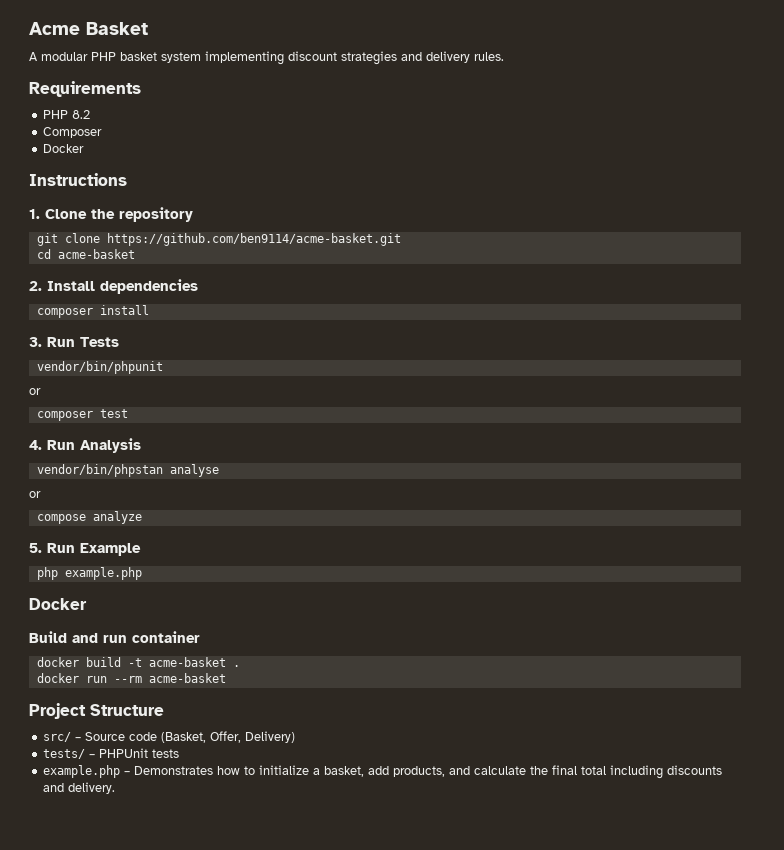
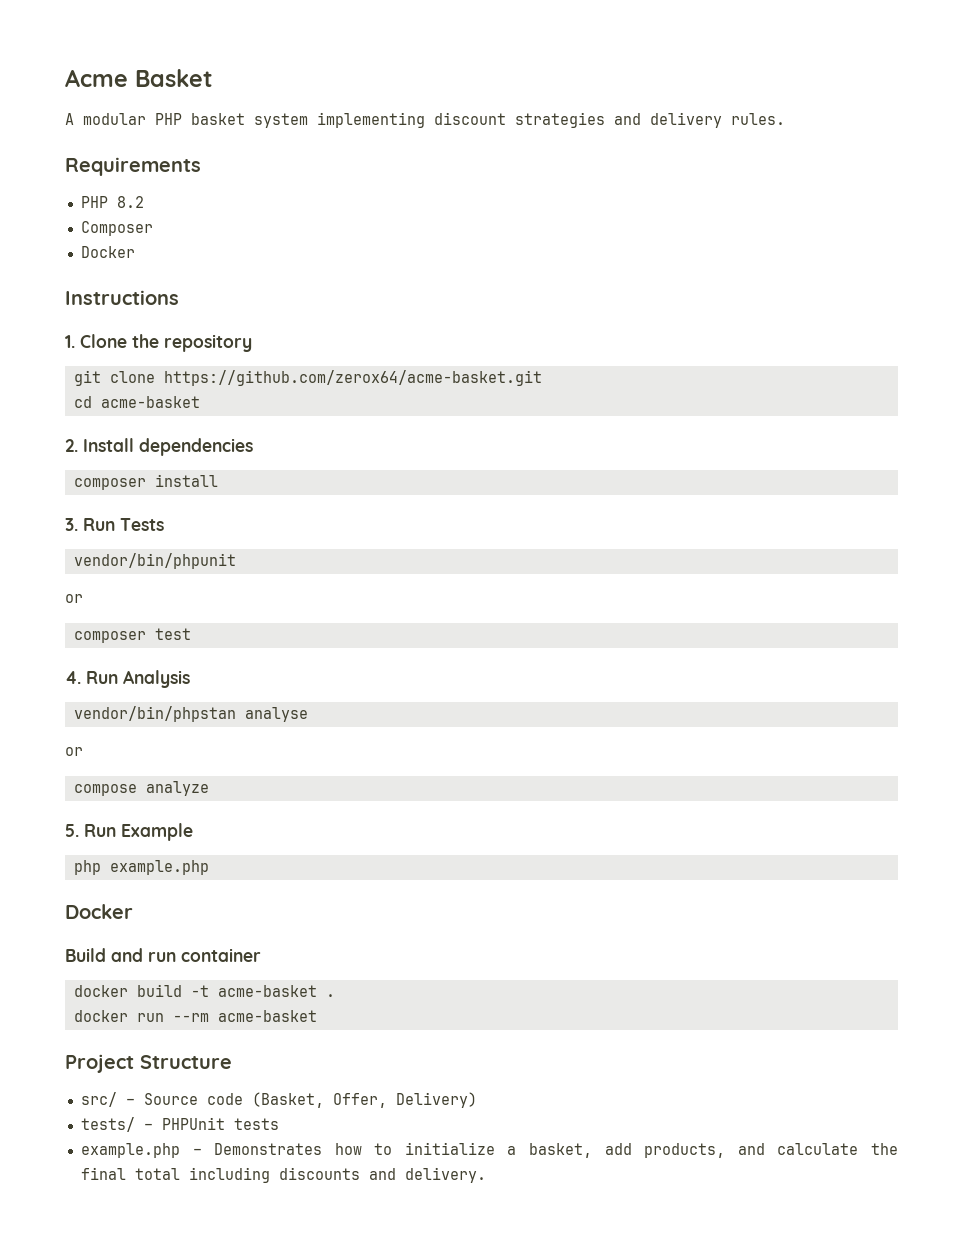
- git clone https://github.com/ben9114/acme-basket.git
+ git clone https://github.com/zerox64/acme-basket.git

